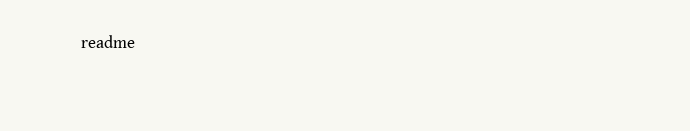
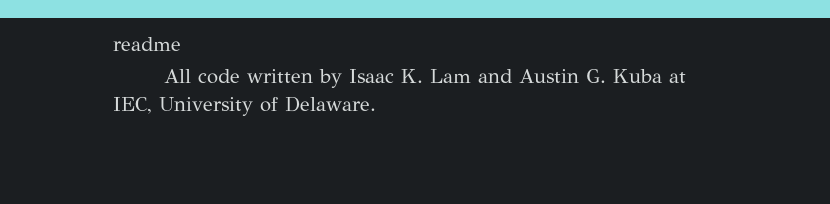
+ All code written by Isaac K. Lam and Austin G. Kuba at IEC, University of Delaware.

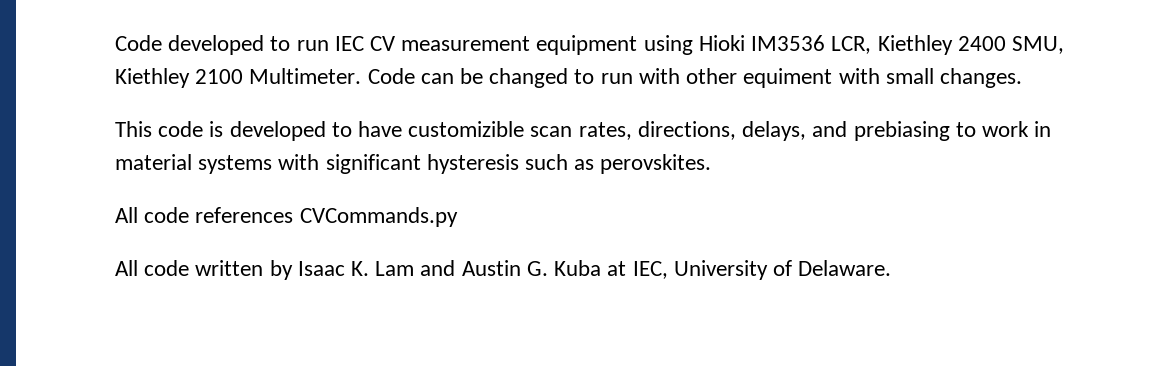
- readme
+ Code developed to run IEC CV measurement equipment using Hioki IM3536 LCR, Kiethley 2400 SMU, Kiethley 2100 Multimeter. Code can be changed to run with other equiment with small changes.
+ This code is developed to have customizible scan rates, directions, delays, and prebiasing to work in material systems with significant hysteresis such as perovskites.
+ All code references CVCommands.py

